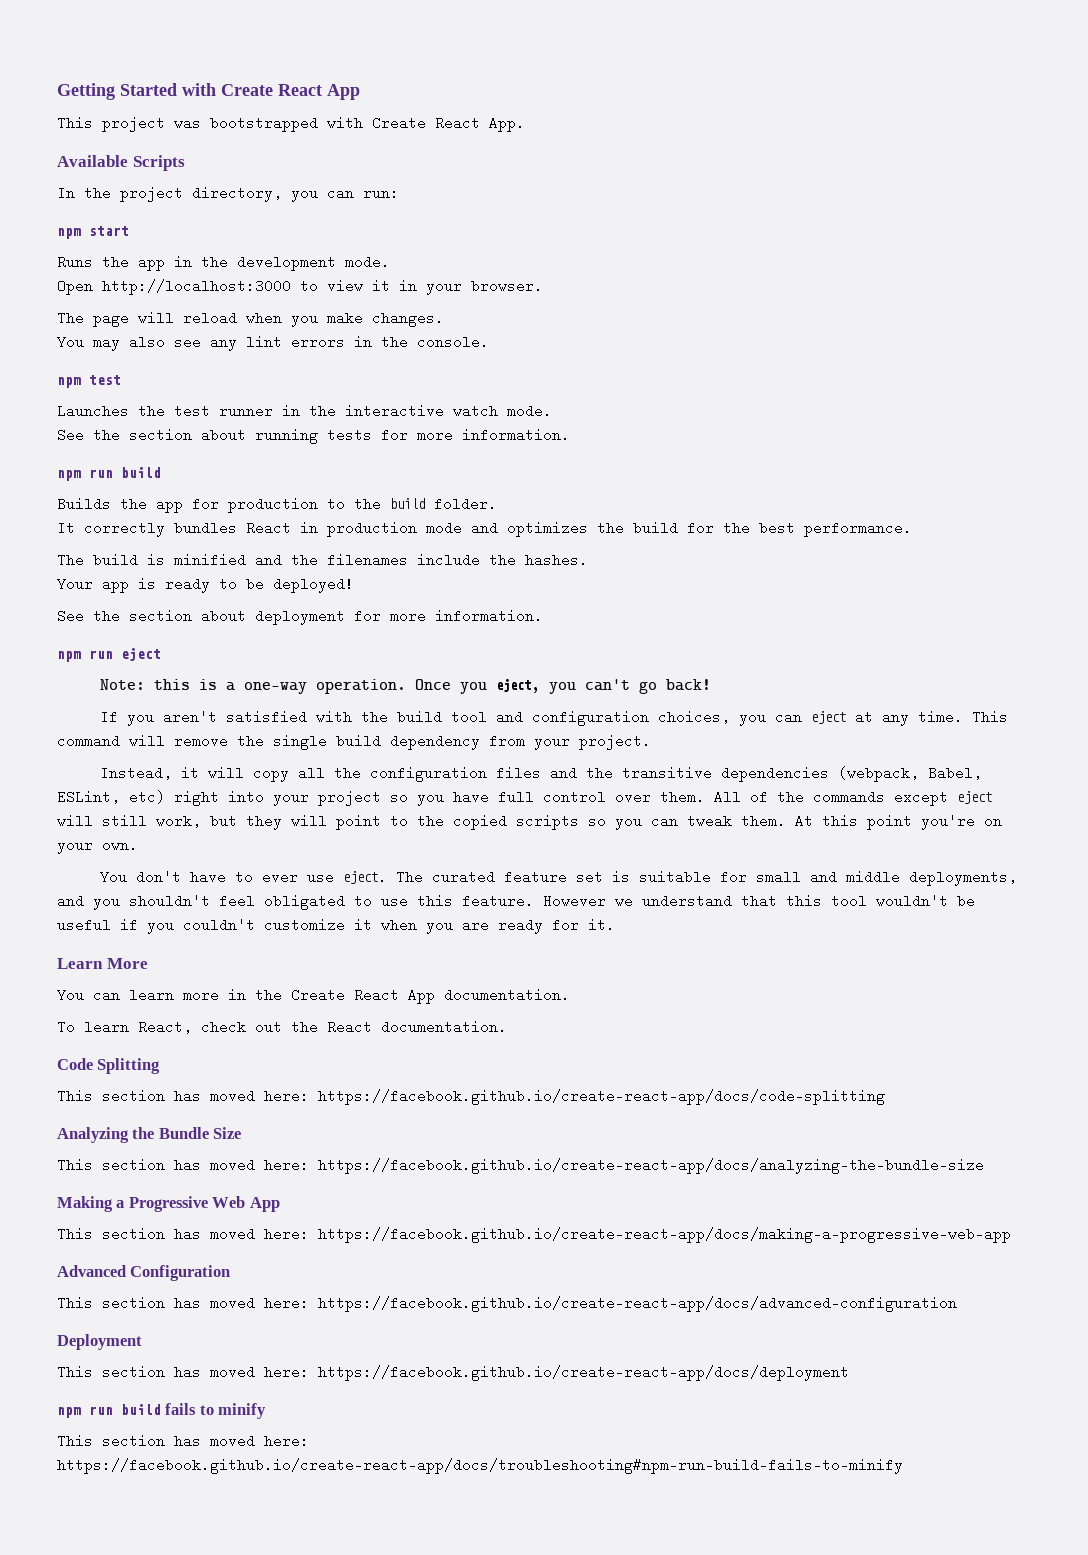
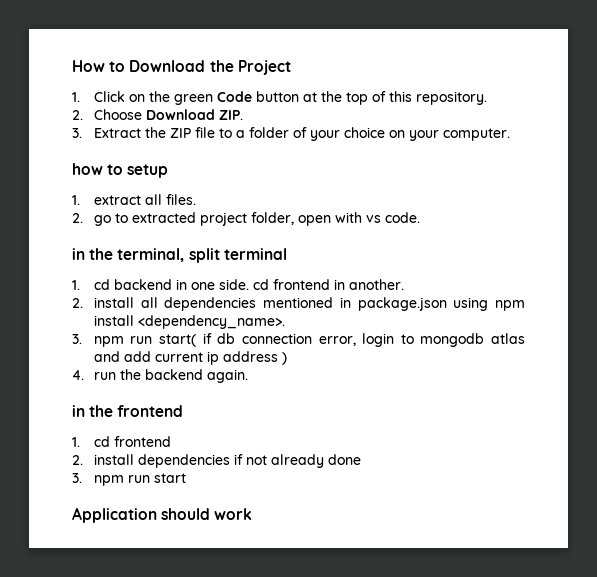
- Getting Started with Create React App
- This project was bootstrapped with Create React App.
- Available Scripts
- In the project directory, you can run:
- npm start
- Runs the app in the development mode.
- Open http://localhost:3000 to view it in your browser.
- The page will reload when you make changes.
- You may also see any lint errors in the console.
- npm test
- Launches the test runner in the interactive watch mode.
- See the section about running tests for more information.
- npm run build
- Builds the app for production to the build folder.
- It correctly bundles React in production mode and optimizes the build for the best performance.
- The build is minified and the filenames include the hashes.
- Your app is ready to be deployed!
- See the section about deployment for more information.
- npm run eject
- Note: this is a one-way operation. Once you eject, you can't go back!
- If you aren't satisfied with the build tool and configuration choices, you can eject at any time. This command will remove the single build dependency from your project.
- Instead, it will copy all the configuration files and the transitive dependencies (webpack, Babel, ESLint, etc) right into your project so you have full control over them. All of the commands except eject will still work, but they will point to the copied scripts so you can tweak them. At this point you're on your own.
- You don't have to ever use eject. The curated feature set is suitable for small and middle deployments, and you shouldn't feel obligated to use this feature. However we understand that this tool wouldn't be useful if you couldn't customize it when you are ready for it.
- Learn More
- You can learn more in the Create React App documentation.
- To learn React, check out the React documentation.
- Code Splitting
- This section has moved here: https://facebook.github.io/create-react-app/docs/code-splitting
- Analyzing the Bundle Size
- This section has moved here: https://facebook.github.io/create-react-app/docs/analyzing-the-bundle-size
- Making a Progressive Web App
- This section has moved here: https://facebook.github.io/create-react-app/docs/making-a-progressive-web-app
- Advanced Configuration
- This section has moved here: https://facebook.github.io/create-react-app/docs/advanced-configuration
- Deployment
- This section has moved here: https://facebook.github.io/create-react-app/docs/deployment
- npm run build fails to minify
- This section has moved here: https://facebook.github.io/create-react-app/docs/troubleshooting#npm-run-build-fails-to-minify
+ How to Download the Project
+ 1. Click on the green Code button at the top of this repository.
+ 2. Choose Download ZIP.
+ 3. Extract the ZIP file to a folder of your choice on your computer.
+ how to setup
+ 1. extract all files.
+ 2. go to extracted project folder, open with vs code.
+ in the terminal, split terminal
+ 1. cd backend in one side. cd frontend in another.
+ 2. install all dependencies mentioned in package.json using npm install <dependency_name>.
+ 3. npm run start( if db connection error, login to mongodb atlas and add current ip address )
+ 4. run the backend again.
+ in the frontend
+ 1. cd frontend
+ 2. install dependencies if not already done
+ 3. npm run start
+ Application should work

